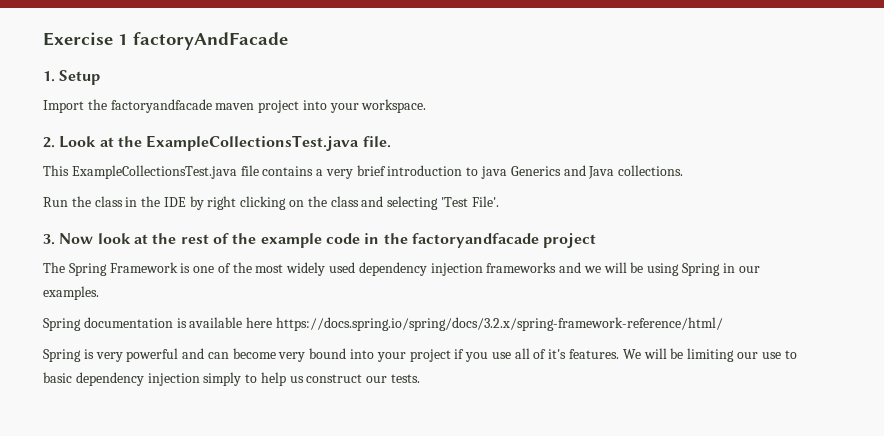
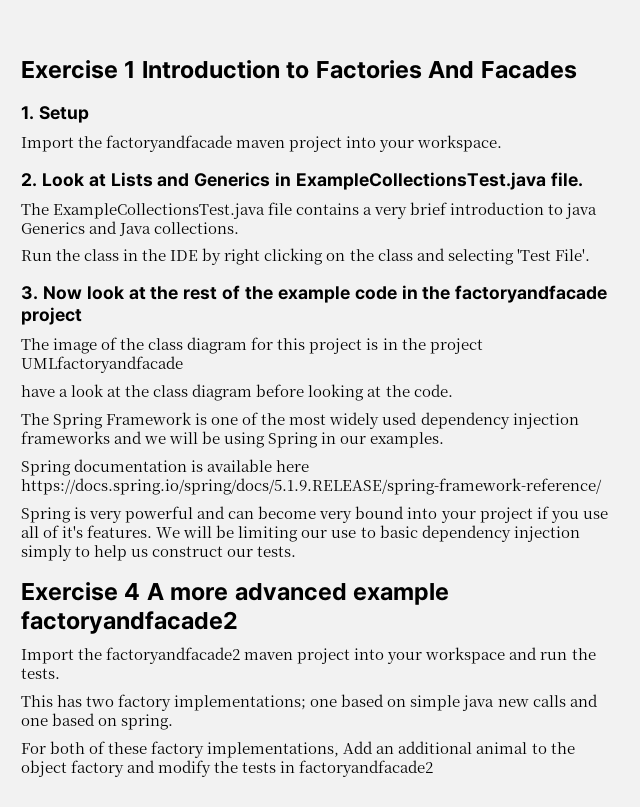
- Exercise 1 factoryAndFacade
+ Exercise 1 Introduction to Factories And Facades
- 2. Look at the ExampleCollectionsTest.java file.
+ 2. Look at Lists and Generics in ExampleCollectionsTest.java file.
- This ExampleCollectionsTest.java file contains a very brief introduction to java Generics and Java collections.
+ The ExampleCollectionsTest.java file contains a very brief introduction to java Generics and Java collections.
+ The image of the class diagram for this project is in the project UMLfactoryandfacade
+ have a look at the class diagram before looking at the code.
- Spring documentation is available here https://docs.spring.io/spring/docs/3.2.x/spring-framework-reference/html/
+ Spring documentation is available here https://docs.spring.io/spring/docs/5.1.9.RELEASE/spring-framework-reference/
+ Exercise 4 A more advanced example factoryandfacade2
+ Import the factoryandfacade2 maven project into your workspace and run the tests.
+ This has two factory implementations; one based on simple java new calls and one based on spring.
+ For both of these factory implementations, Add an additional animal to the object factory and modify the tests in factoryandfacade2

